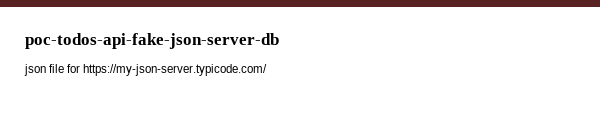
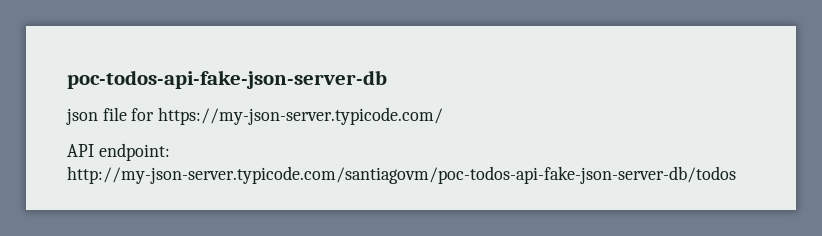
+ API endpoint: http://my-json-server.typicode.com/santiagovm/poc-todos-api-fake-json-server-db/todos

